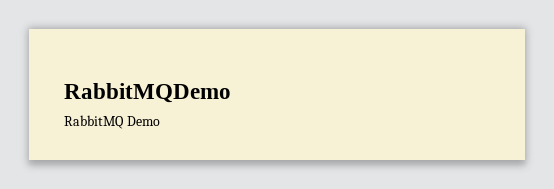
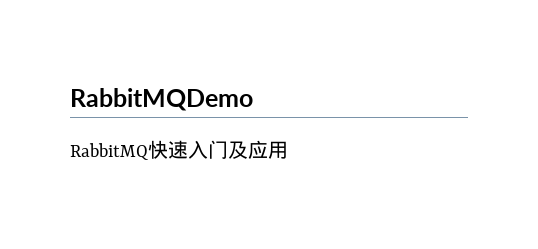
- RabbitMQ Demo
+ RabbitMQ快速入门及应用

